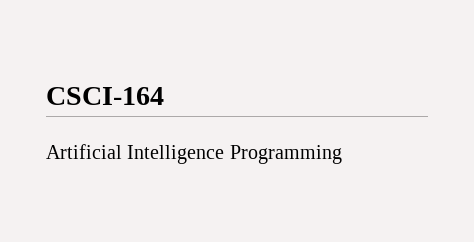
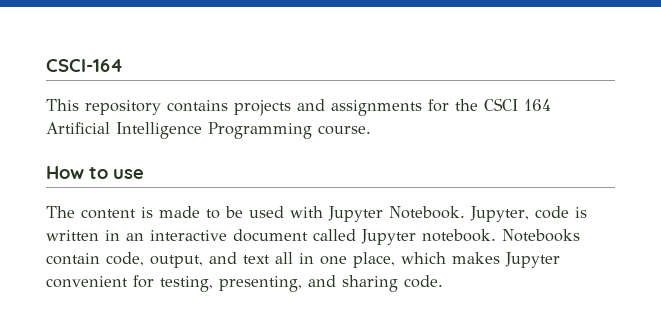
- Artificial Intelligence Programming
+ This repository contains projects and assignments for the CSCI 164 Artificial Intelligence Programming course.
+ How to use
+ The content is made to be used with Jupyter Notebook. Jupyter, code is written in an interactive document called Jupyter notebook. Notebooks contain code, output, and text all in one place, which makes Jupyter convenient for testing, presenting, and sharing code.

